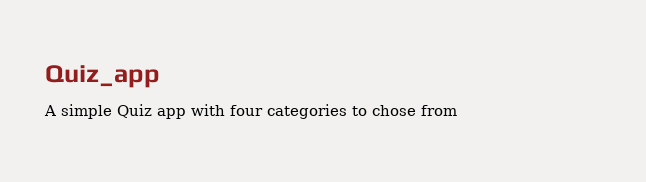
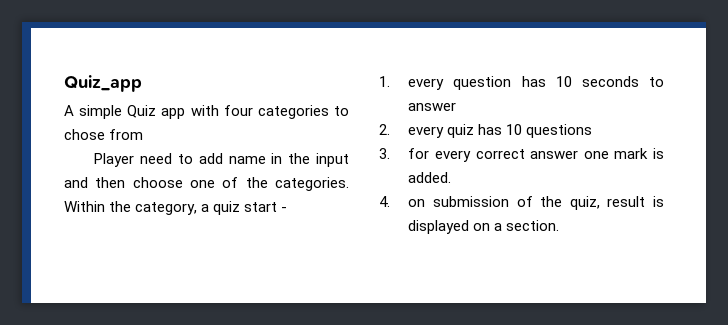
+ Player need to add name in the input and then choose one of the categories. Within the category, a quiz start -
+ 1. every question has 10 seconds to answer
+ 2. every quiz has 10 questions
+ 3. for every correct answer one mark is added.
+ 4. on submission of the quiz, result is displayed on a section.

